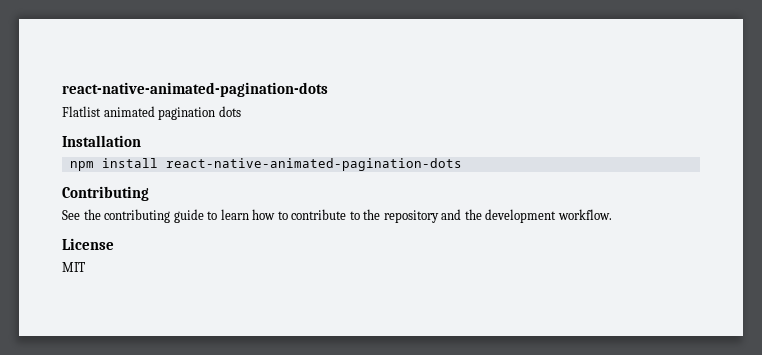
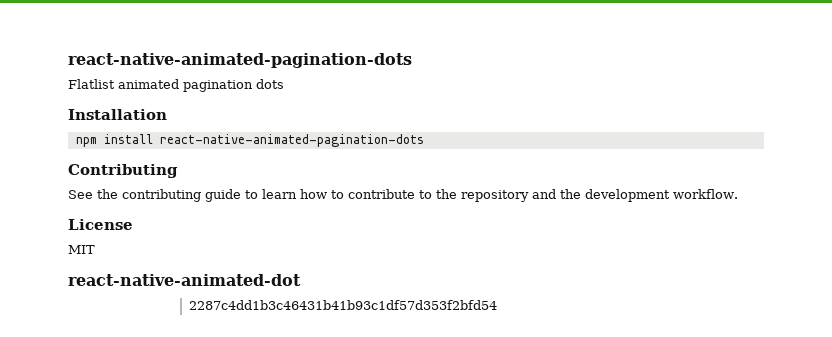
+ react-native-animated-dot
+ 2287c4dd1b3c46431b41b93c1df57d353f2bfd54

